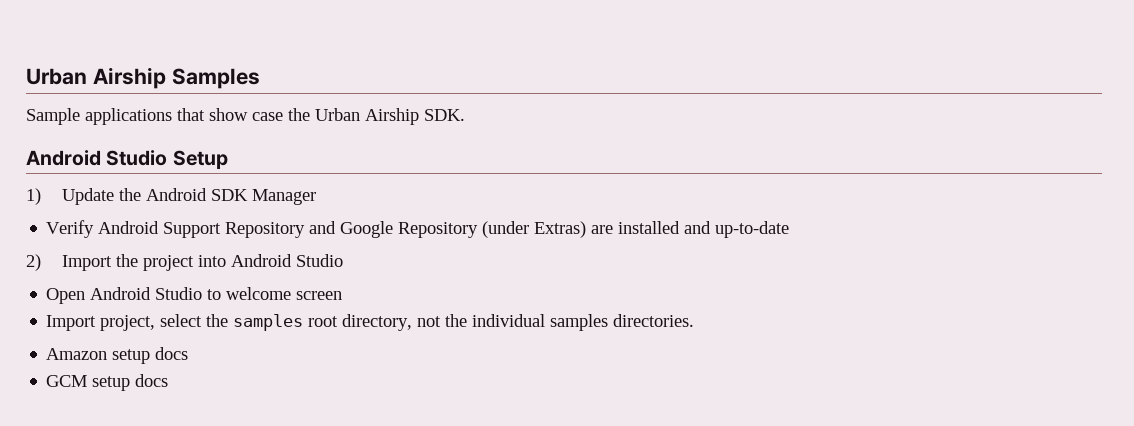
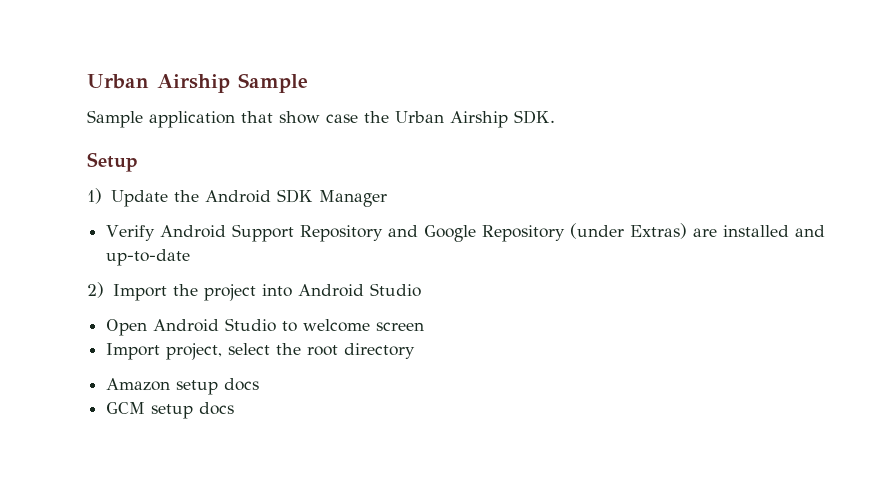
- Urban Airship Samples
- Sample applications that show case the Urban Airship SDK.
+ Urban Airship Sample
+ Sample application that show case the Urban Airship SDK.
- Android Studio Setup
+ Setup
- Import project, select the samples root directory, not the individual samples directories.
+ Import project, select the root directory

